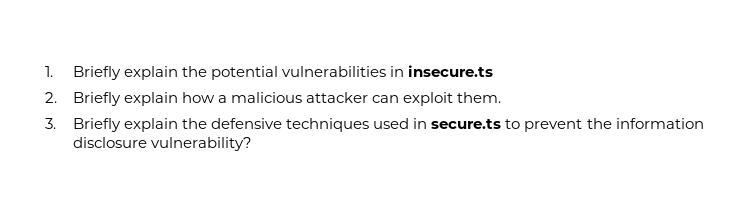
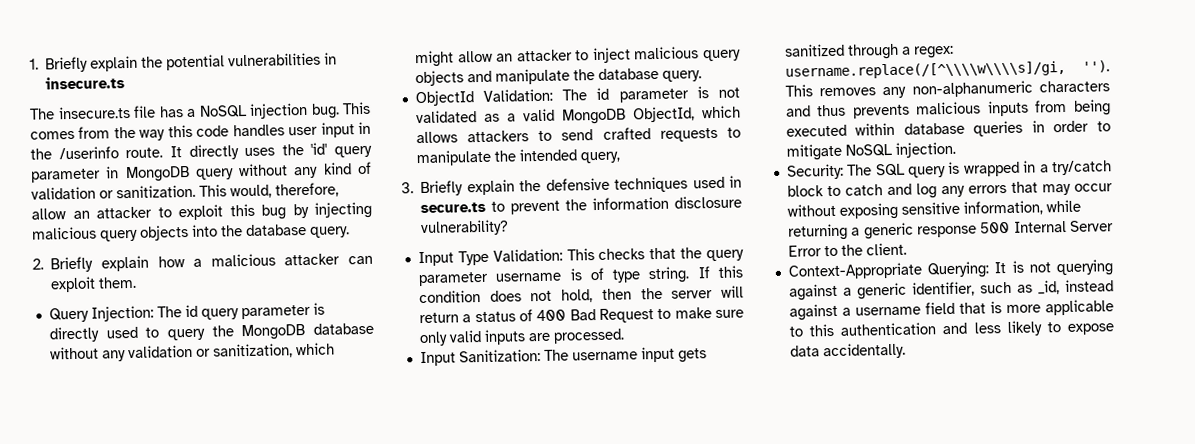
+ The insecure.ts file has a NoSQL injection bug. This comes from the way this code handles user input in the /userinfo route. It directly uses the 'id' query parameter in MongoDB query without any kind of validation or sanitization. This would, therefore, allow an attacker to exploit this bug by injecting malicious query objects into the database query.
+ Query Injection: The id query parameter is directly used to query the MongoDB database without any validation or sanitization, which might allow an attacker to inject malicious query objects and manipulate the database query.
+ ObjectId Validation: The id parameter is not validated as a valid MongoDB ObjectId, which allows attackers to send crafted requests to manipulate the intended query,
+ Input Type Validation: This checks that the query parameter username is of type string. If this condition does not hold, then the server will return a status of 400 Bad Request to make sure only valid inputs are processed.
+ Input Sanitization: The username input gets sanitized through a regex: username.replace(/[^\\\\w\\\\s]/gi, ''). This removes any non-alphanumeric characters and thus prevents malicious inputs from being executed within database queries in order to mitigate NoSQL injection.
+ Security: The SQL query is wrapped in a try/catch block to catch and log any errors that may occur without exposing sensitive information, while returning a generic response 500 Internal Server Error to the client.
+ Context-Appropriate Querying: It is not querying against a generic identifier, such as _id, instead against a username field that is more applicable to this authentication and less likely to expose data accidentally.

